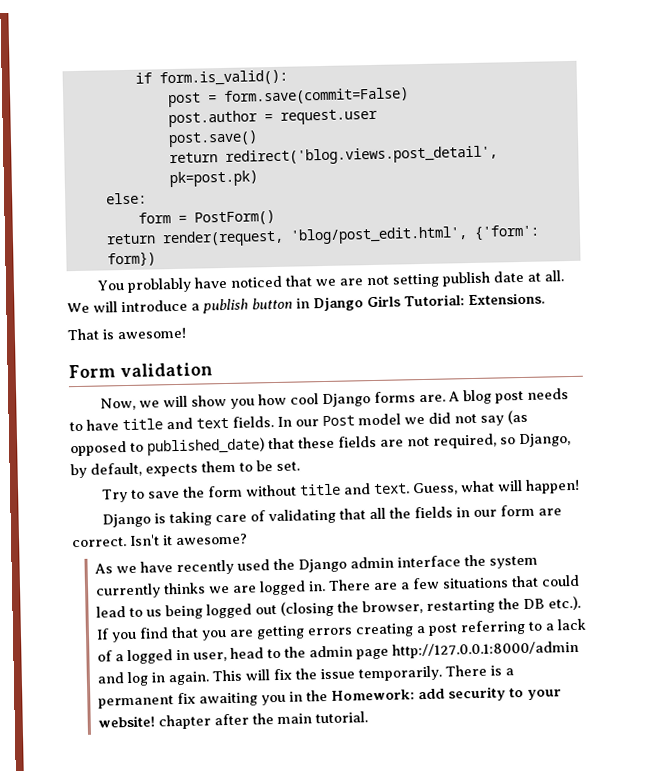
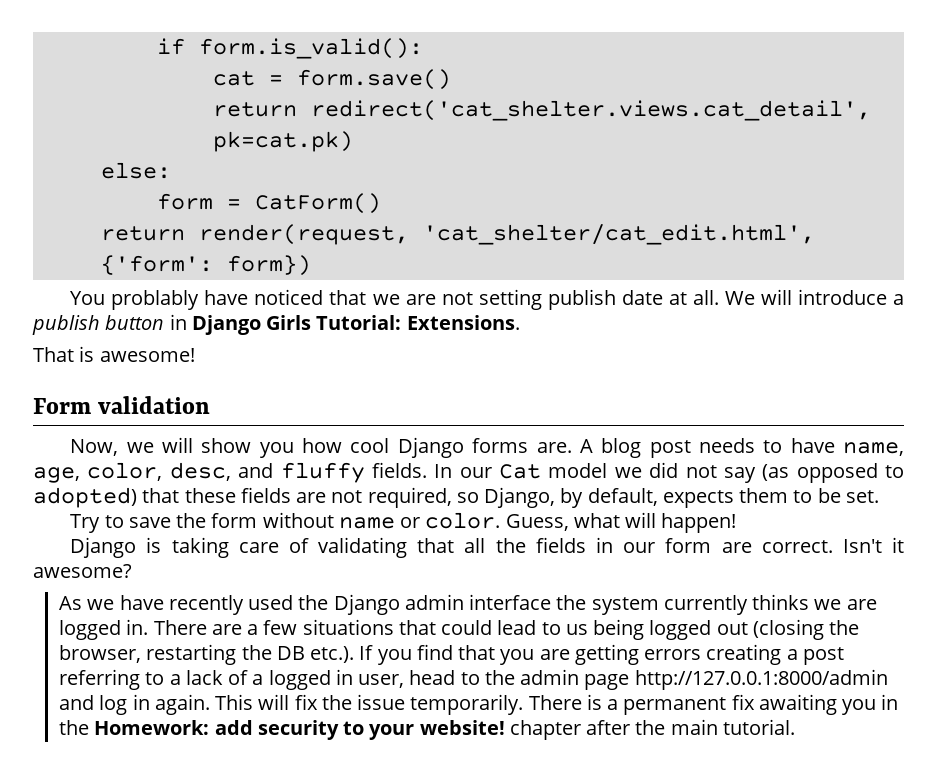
- post = form.save(commit=False)
- post.author = request.user
- post.save()
- return redirect('blog.views.post_detail', pk=post.pk)
+ cat = form.save()
+ return redirect('cat_shelter.views.cat_detail', pk=cat.pk)
- form = PostForm()
+ form = CatForm()
- return render(request, 'blog/post_edit.html', {'form': form})
+ return render(request, 'cat_shelter/cat_edit.html', {'form': form})
- A blog post needs to have title and text fields.
+ A blog post needs to have name, age, color, desc, and fluffy fields.
- In our Post model we did not say (as opposed to published_date) that these fields are not required, so Django, by default, expects them to be set.
+ In our Cat model we did not say (as opposed to adopted) that these fields are not required, so Django, by default, expects them to be set.
- Try to save the form without title and text.
+ Try to save the form without name or color.

